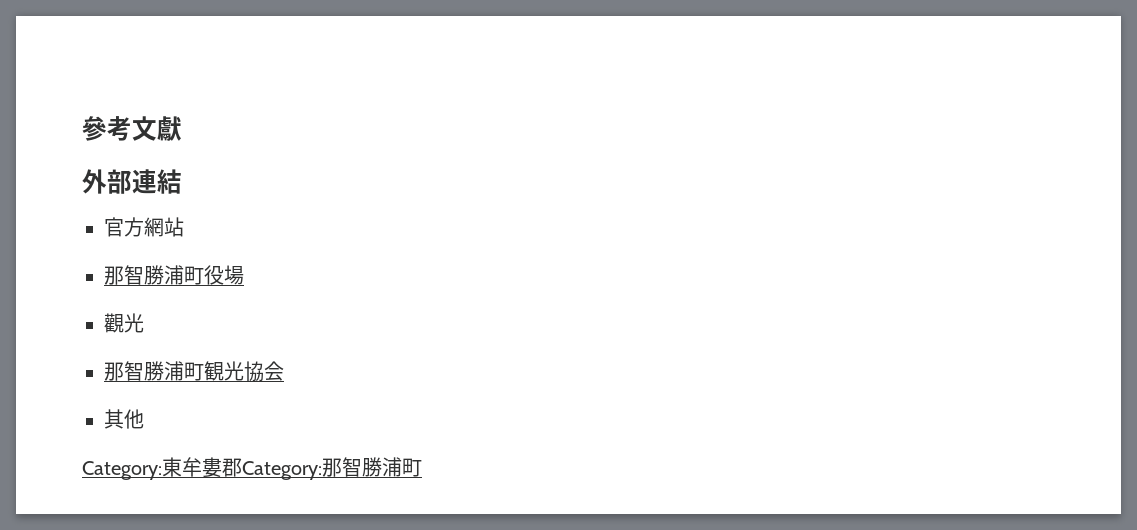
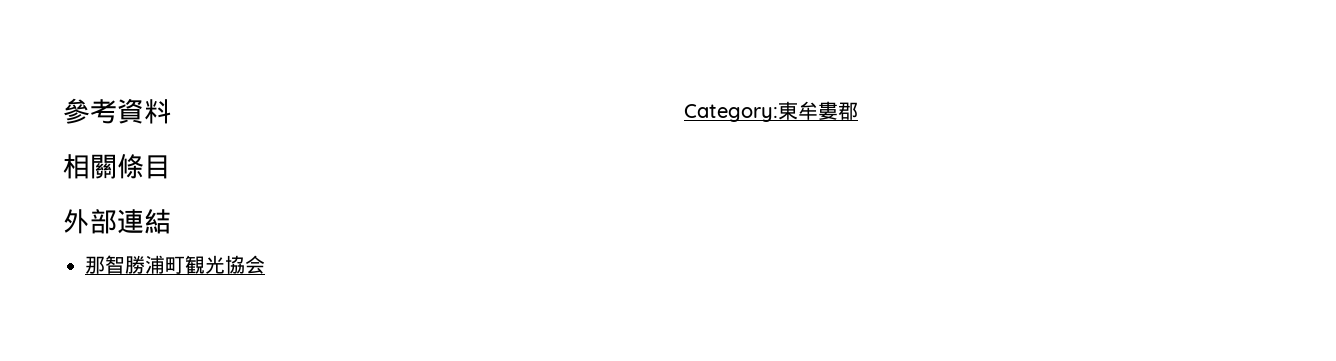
- 參考文獻
+ 參考資料
+ 相關條目
- 官方網站
- 那智勝浦町役場
- 觀光
- 其他
- Category:東牟婁郡Category:那智勝浦町
+ Category:東牟婁郡

